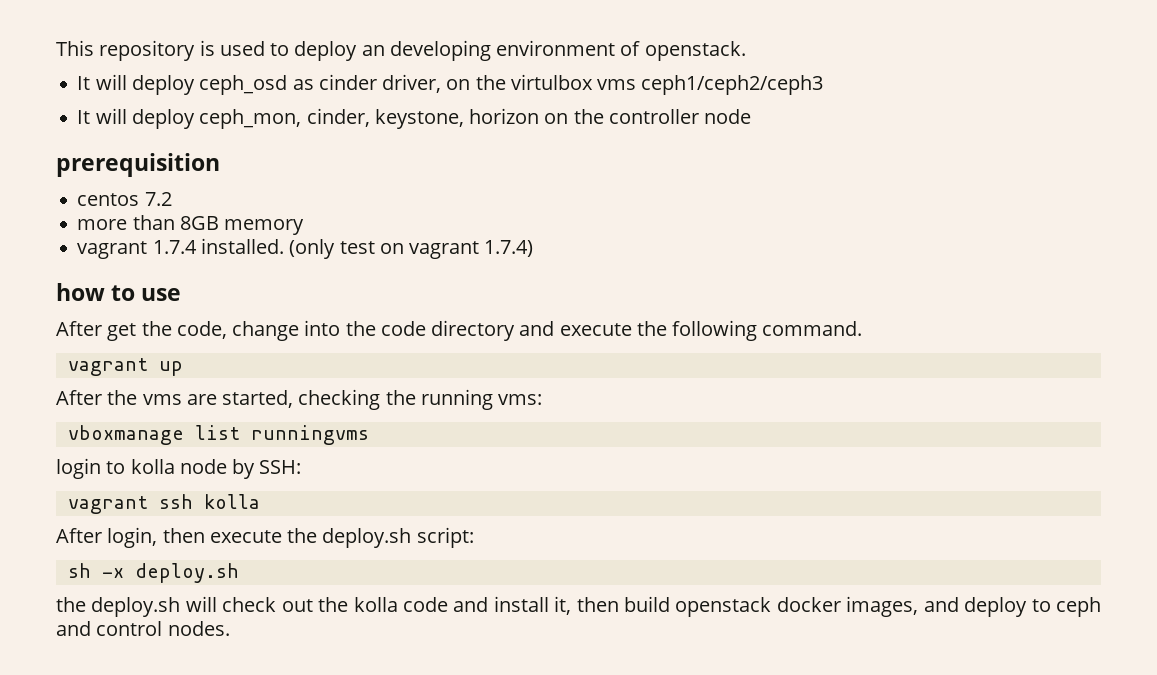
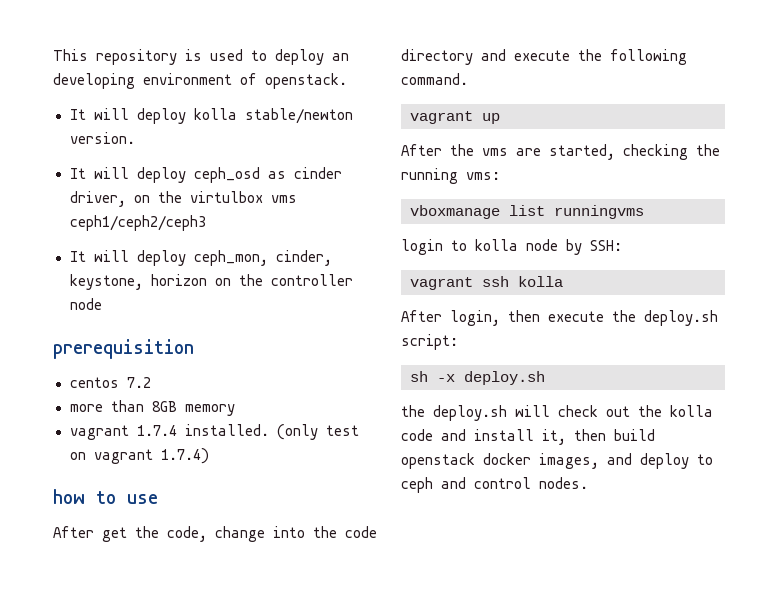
+ It will deploy kolla stable/newton version.

